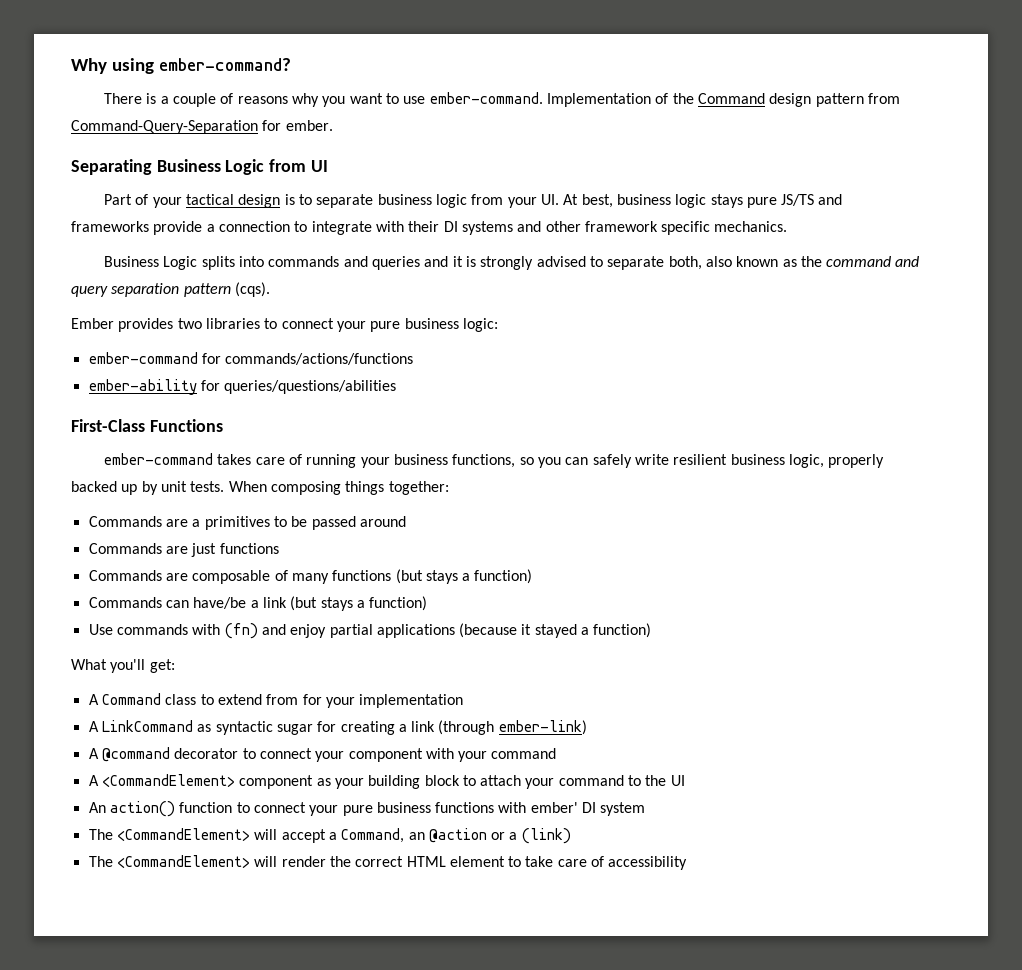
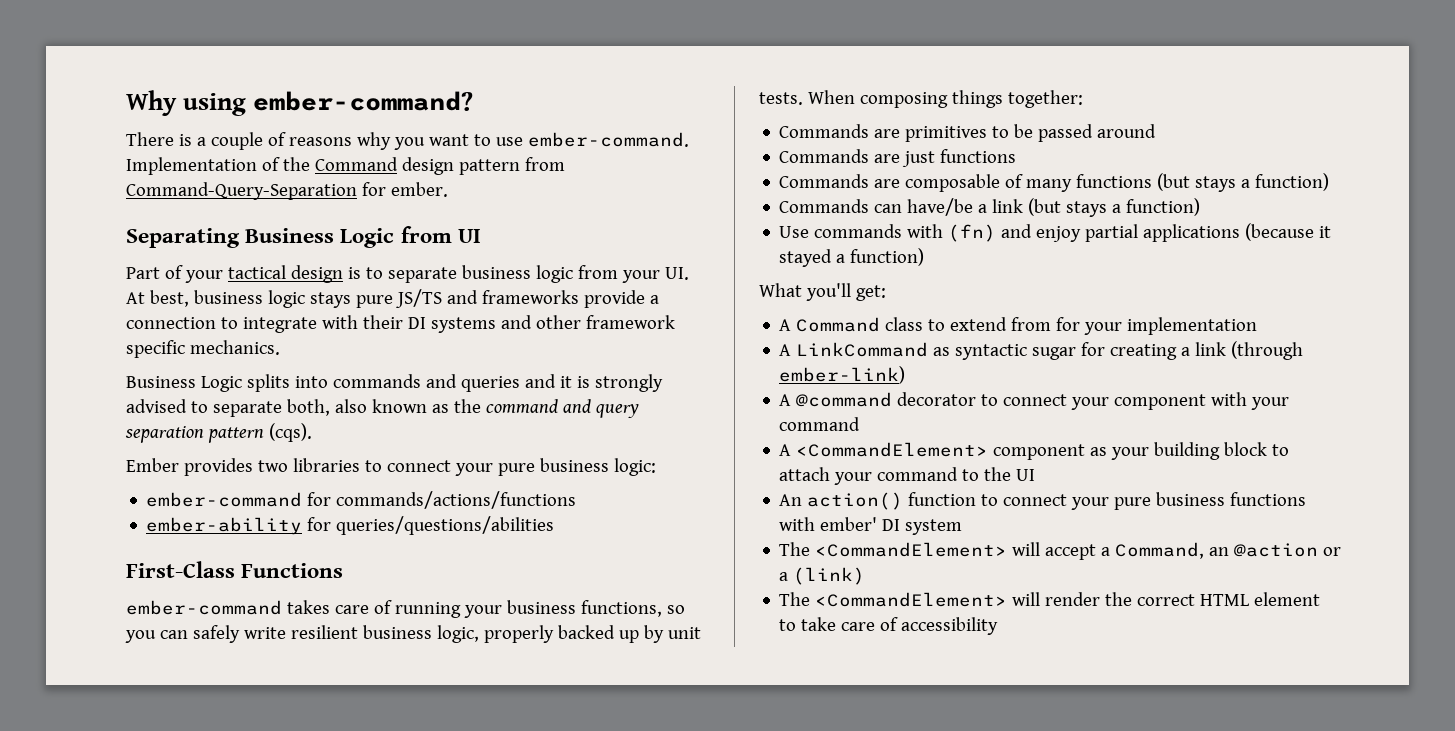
- Commands are a primitives to be passed around
+ Commands are primitives to be passed around

